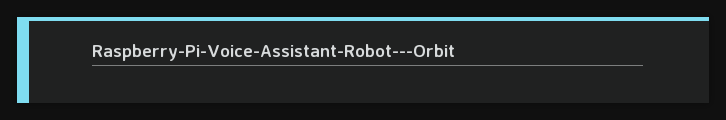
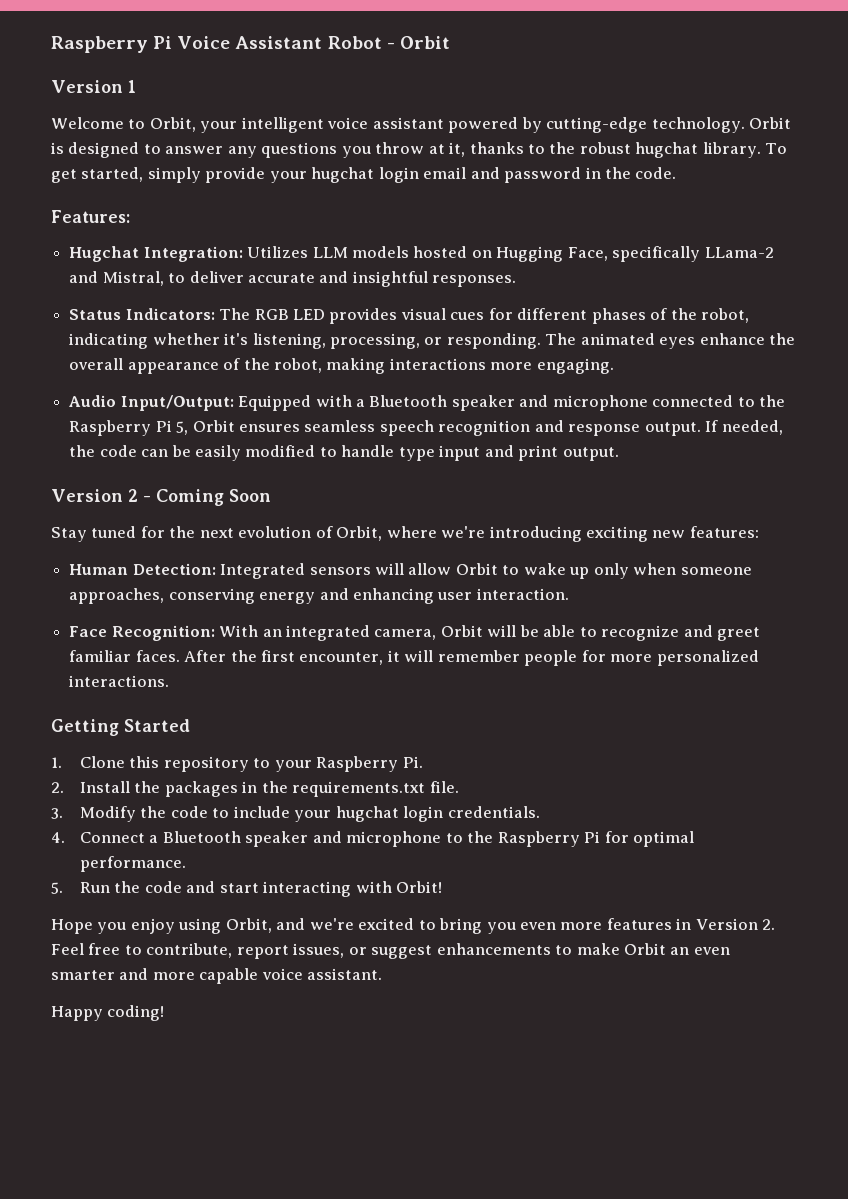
- Raspberry-Pi-Voice-Assistant-Robot---Orbit
+ Raspberry Pi Voice Assistant Robot - Orbit
+ Version 1
+ Welcome to Orbit, your intelligent voice assistant powered by cutting-edge technology. Orbit is designed to answer any questions you throw at it, thanks to the robust hugchat library. To get started, simply provide your hugchat login email and password in the code.
+ Features:
+ Hugchat Integration: Utilizes LLM models hosted on Hugging Face, specifically LLama-2 and Mistral, to deliver accurate and insightful responses.
+ Status Indicators: The RGB LED provides visual cues for different phases of the robot, indicating whether it's listening, processing, or responding. The animated eyes enhance the overall appearance of the robot, making interactions more engaging.
+ Audio Input/Output: Equipped with a Bluetooth speaker and microphone connected to the Raspberry Pi 5, Orbit ensures seamless speech recognition and response output. If needed, the code can be easily modified to handle type input and print output.
+ Version 2 - Coming Soon
+ Stay tuned for the next evolution of Orbit, where we're introducing exciting new features:
+ Human Detection: Integrated sensors will allow Orbit to wake up only when someone approaches, conserving energy and enhancing user interaction.
+ Face Recognition: With an integrated camera, Orbit will be able to recognize and greet familiar faces. After the first encounter, it will remember people for more personalized interactions.
+ Getting Started
+ 1. Clone this repository to your Raspberry Pi.
+ 2. Install the packages in the requirements.txt file.
+ 3. Modify the code to include your hugchat login credentials.
+ 4. Connect a Bluetooth speaker and microphone to the Raspberry Pi for optimal performance.
+ 5. Run the code and start interacting with Orbit!
+ Hope you enjoy using Orbit, and we're excited to bring you even more features in Version 2. Feel free to contribute, report issues, or suggest enhancements to make Orbit an even smarter and more capable voice assistant.
+ Happy coding!

